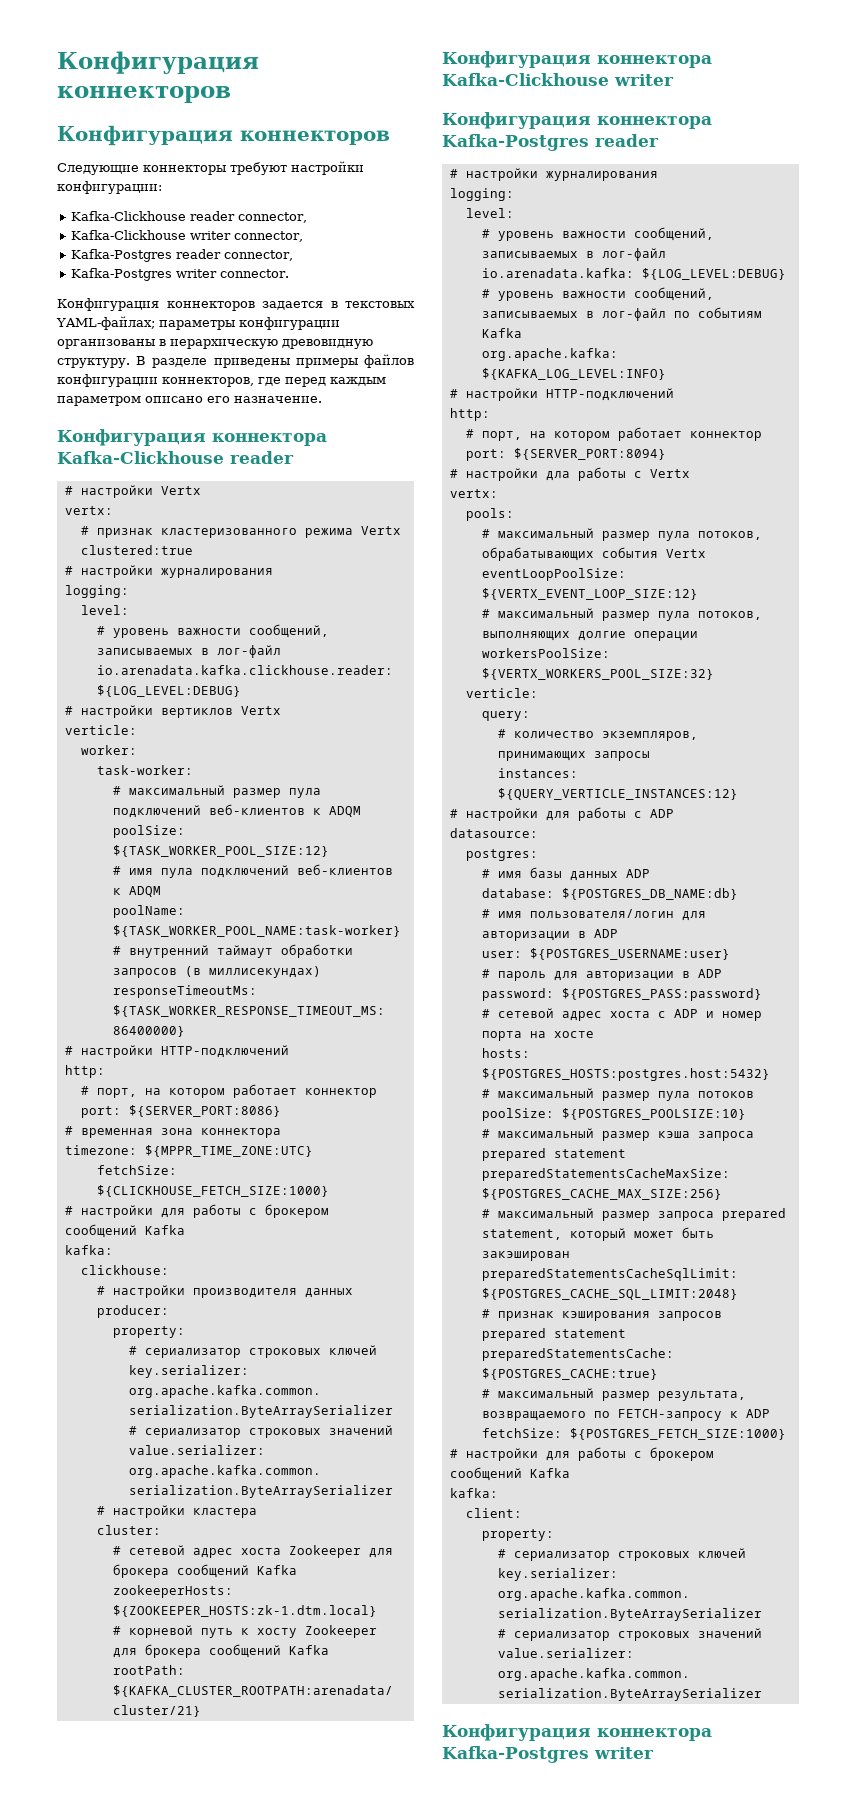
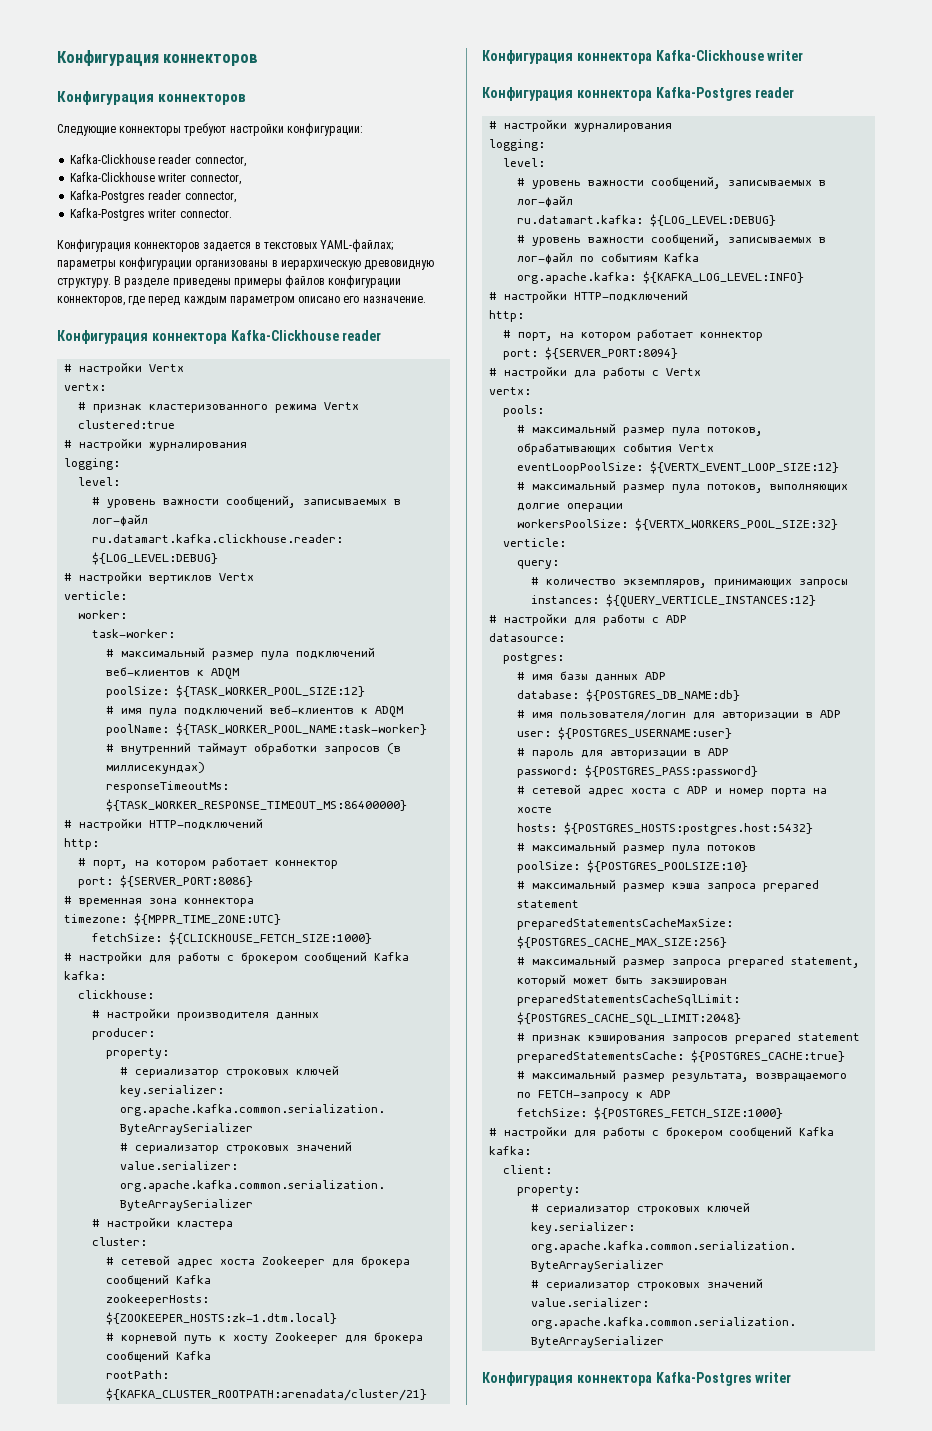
- io.arenadata.kafka.clickhouse.reader: ${LOG_LEVEL:DEBUG}
+ ru.datamart.kafka.clickhouse.reader: ${LOG_LEVEL:DEBUG}
- io.arenadata.kafka: ${LOG_LEVEL:DEBUG}
+ ru.datamart.kafka: ${LOG_LEVEL:DEBUG}

